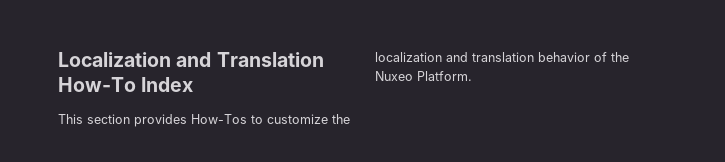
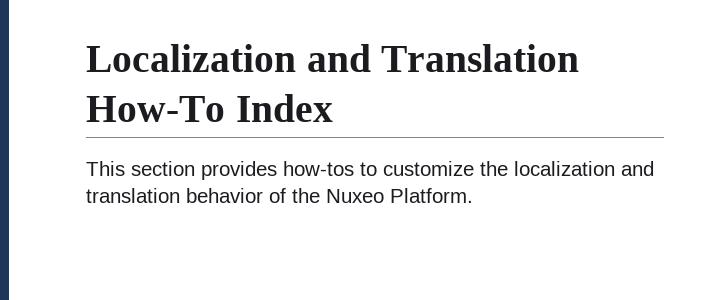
- This section provides How-Tos to customize the localization and translation behavior of the Nuxeo Platform.
+ This section provides how-tos to customize the localization and translation behavior of the Nuxeo Platform.

